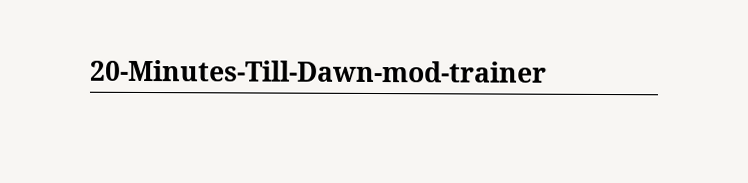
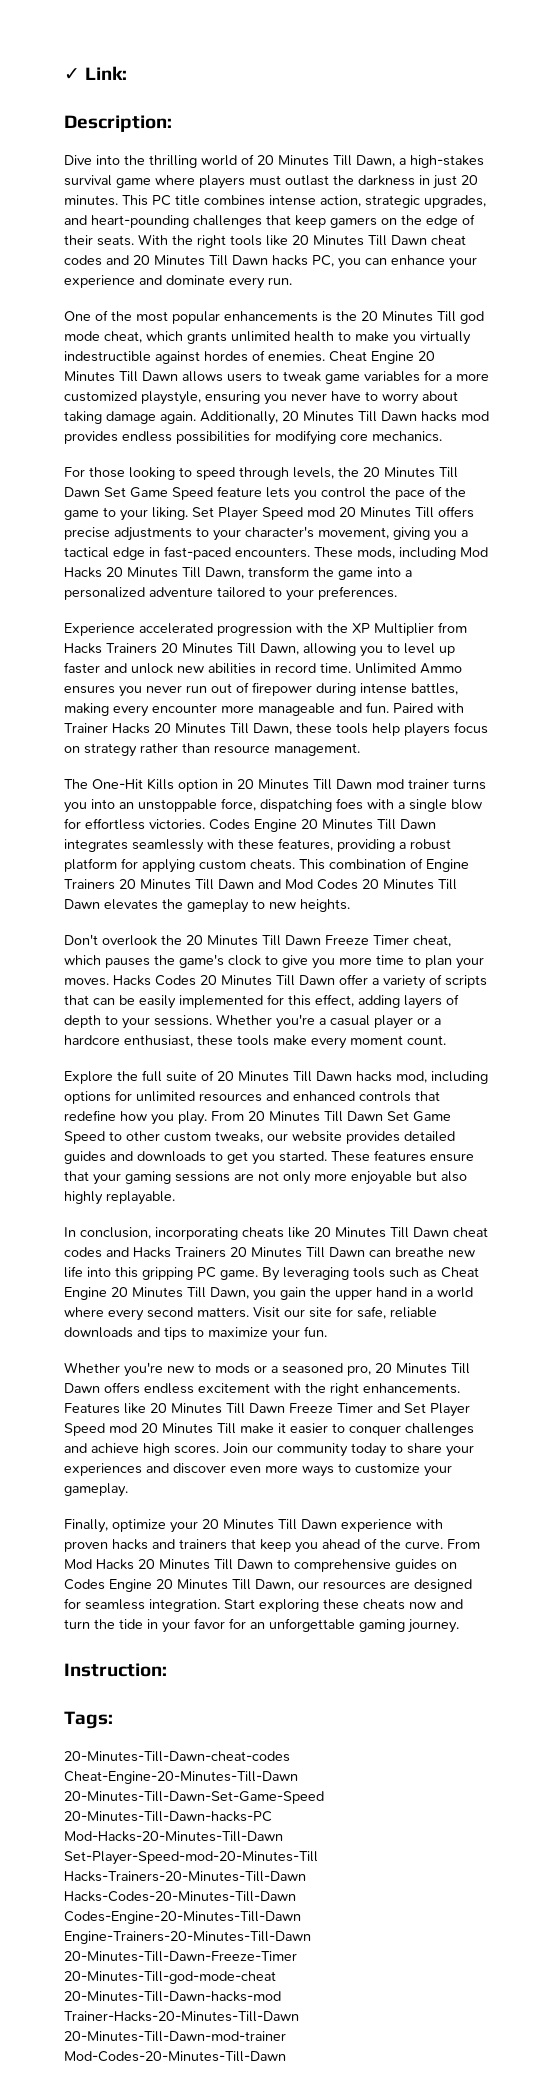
- 20-Minutes-Till-Dawn-mod-trainer
+ ✓ Link:
+ Description:
+ Dive into the thrilling world of 20 Minutes Till Dawn, a high-stakes survival game where players must outlast the darkness in just 20 minutes. This PC title combines intense action, strategic upgrades, and heart-pounding challenges that keep gamers on the edge of their seats. With the right tools like 20 Minutes Till Dawn cheat codes and 20 Minutes Till Dawn hacks PC, you can enhance your experience and dominate every run.
+ One of the most popular enhancements is the 20 Minutes Till god mode cheat, which grants unlimited health to make you virtually indestructible against hordes of enemies. Cheat Engine 20 Minutes Till Dawn allows users to tweak game variables for a more customized playstyle, ensuring you never have to worry about taking damage again. Additionally, 20 Minutes Till Dawn hacks mod provides endless possibilities for modifying core mechanics.
+ For those looking to speed through levels, the 20 Minutes Till Dawn Set Game Speed feature lets you control the pace of the game to your liking. Set Player Speed mod 20 Minutes Till offers precise adjustments to your character's movement, giving you a tactical edge in fast-paced encounters. These mods, including Mod Hacks 20 Minutes Till Dawn, transform the game into a personalized adventure tailored to your preferences.
+ Experience accelerated progression with the XP Multiplier from Hacks Trainers 20 Minutes Till Dawn, allowing you to level up faster and unlock new abilities in record time. Unlimited Ammo ensures you never run out of firepower during intense battles, making every encounter more manageable and fun. Paired with Trainer Hacks 20 Minutes Till Dawn, these tools help players focus on strategy rather than resource management.
+ The One-Hit Kills option in 20 Minutes Till Dawn mod trainer turns you into an unstoppable force, dispatching foes with a single blow for effortless victories. Codes Engine 20 Minutes Till Dawn integrates seamlessly with these features, providing a robust platform for applying custom cheats. This combination of Engine Trainers 20 Minutes Till Dawn and Mod Codes 20 Minutes Till Dawn elevates the gameplay to new heights.
+ Don't overlook the 20 Minutes Till Dawn Freeze Timer cheat, which pauses the game's clock to give you more time to plan your moves. Hacks Codes 20 Minutes Till Dawn offer a variety of scripts that can be easily implemented for this effect, adding layers of depth to your sessions. Whether you're a casual player or a hardcore enthusiast, these tools make every moment count.
+ Explore the full suite of 20 Minutes Till Dawn hacks mod, including options for unlimited resources and enhanced controls that redefine how you play. From 20 Minutes Till Dawn Set Game Speed to other custom tweaks, our website provides detailed guides and downloads to get you started. These features ensure that your gaming sessions are not only more enjoyable but also highly replayable.
+ In conclusion, incorporating cheats like 20 Minutes Till Dawn cheat codes and Hacks Trainers 20 Minutes Till Dawn can breathe new life into this gripping PC game. By leveraging tools such as Cheat Engine 20 Minutes Till Dawn, you gain the upper hand in a world where every second matters. Visit our site for safe, reliable downloads and tips to maximize your fun.
+ Whether you're new to mods or a seasoned pro, 20 Minutes Till Dawn offers endless excitement with the right enhancements. Features like 20 Minutes Till Dawn Freeze Timer and Set Player Speed mod 20 Minutes Till make it easier to conquer challenges and achieve high scores. Join our community today to share your experiences and discover even more ways to customize your gameplay.
+ Finally, optimize your 20 Minutes Till Dawn experience with proven hacks and trainers that keep you ahead of the curve. From Mod Hacks 20 Minutes Till Dawn to comprehensive guides on Codes Engine 20 Minutes Till Dawn, our resources are designed for seamless integration. Start exploring these cheats now and turn the tide in your favor for an unforgettable gaming journey.
+ Instruction:
+ Tags:
+ 20-Minutes-Till-Dawn-cheat-codes Cheat-Engine-20-Minutes-Till-Dawn 20-Minutes-Till-Dawn-Set-Game-Speed 20-Minutes-Till-Dawn-hacks-PC Mod-Hacks-20-Minutes-Till-Dawn Set-Player-Speed-mod-20-Minutes-Till Hacks-Trainers-20-Minutes-Till-Dawn Hacks-Codes-20-Minutes-Till-Dawn Codes-Engine-20-Minutes-Till-Dawn Engine-Trainers-20-Minutes-Till-Dawn 20-Minutes-Till-Dawn-Freeze-Timer 20-Minutes-Till-god-mode-cheat 20-Minutes-Till-Dawn-hacks-mod Trainer-Hacks-20-Minutes-Till-Dawn 20-Minutes-Till-Dawn-mod-trainer Mod-Codes-20-Minutes-Till-Dawn

